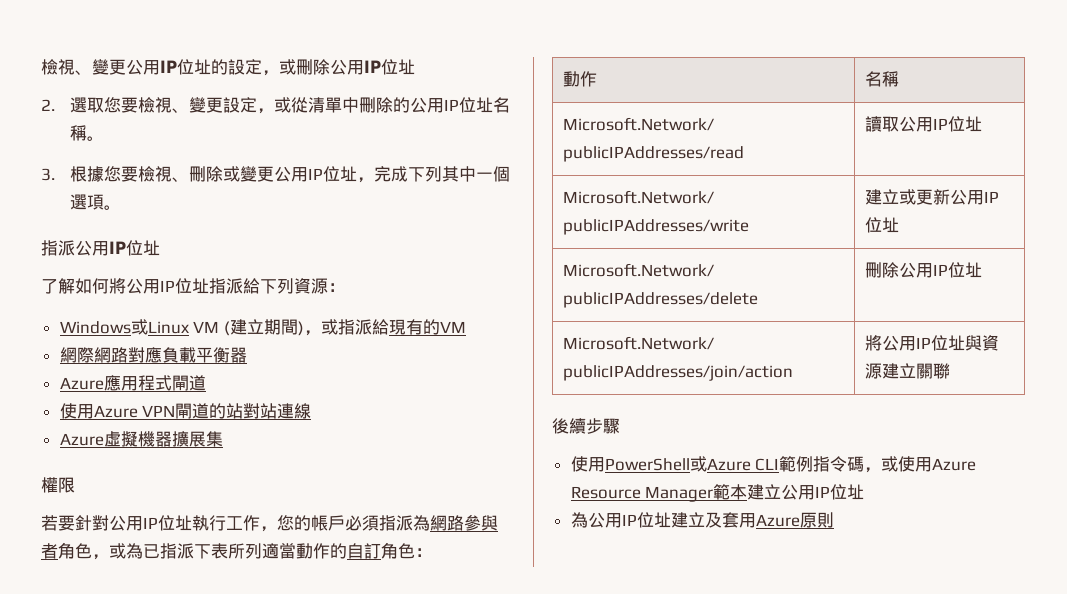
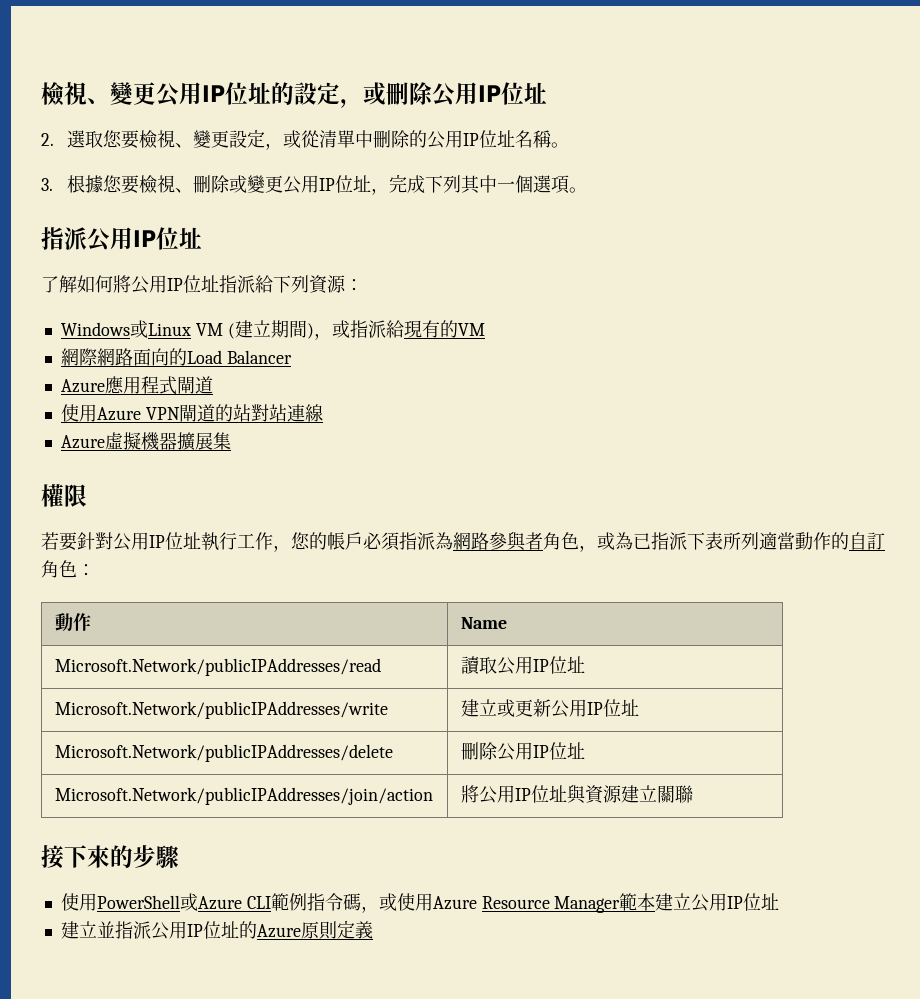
- 網際網路對應負載平衡器
+ 網際網路面向的Load Balancer
- 動作 | 名稱
+ 動作 | Name
- 後續步驟
+ 接下來的步驟
- 為公用IP位址建立及套用Azure原則
+ 建立並指派公用IP位址的Azure原則定義

